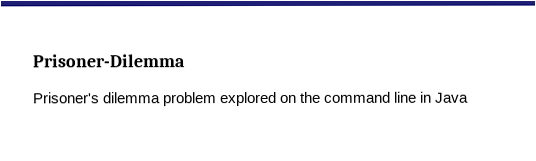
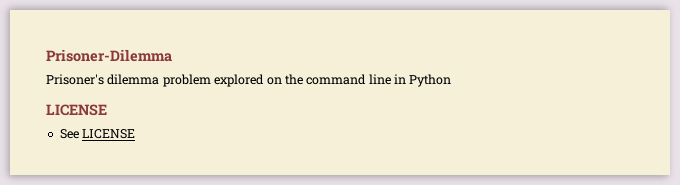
- Prisoner's dilemma problem explored on the command line in Java
+ Prisoner's dilemma problem explored on the command line in Python
+ LICENSE
+ See LICENSE

